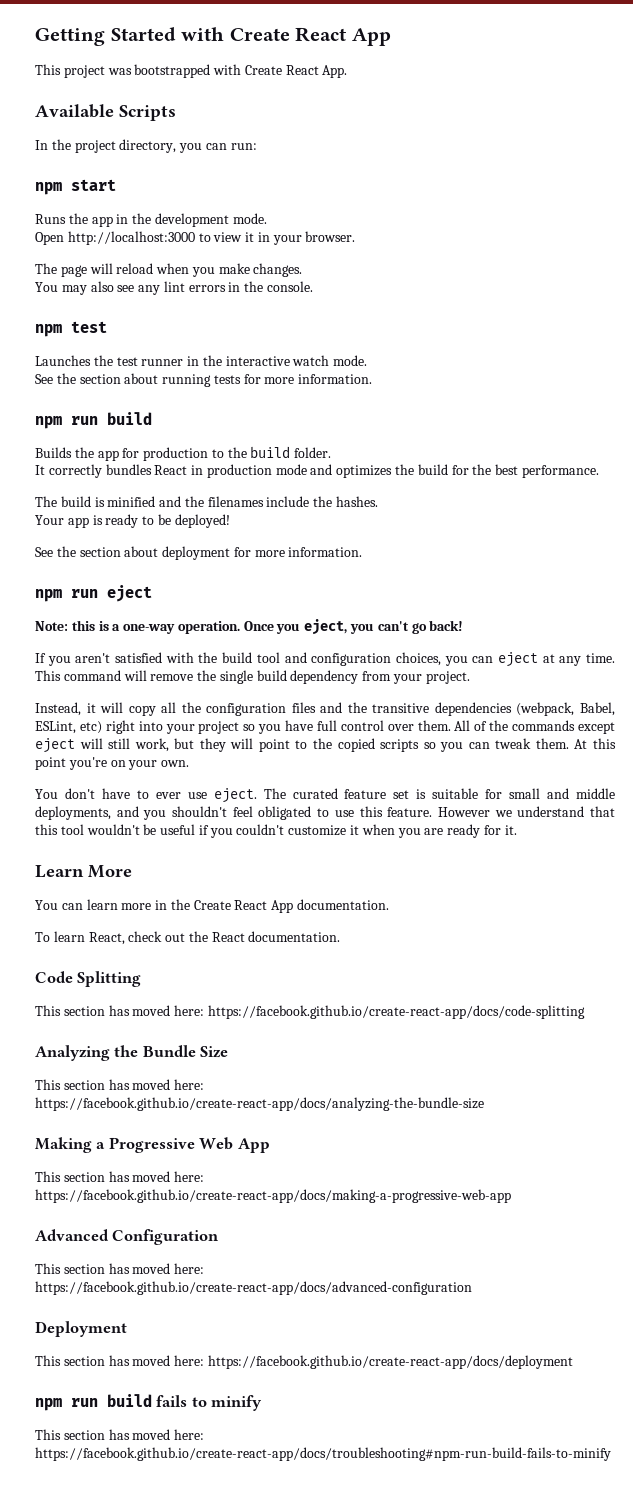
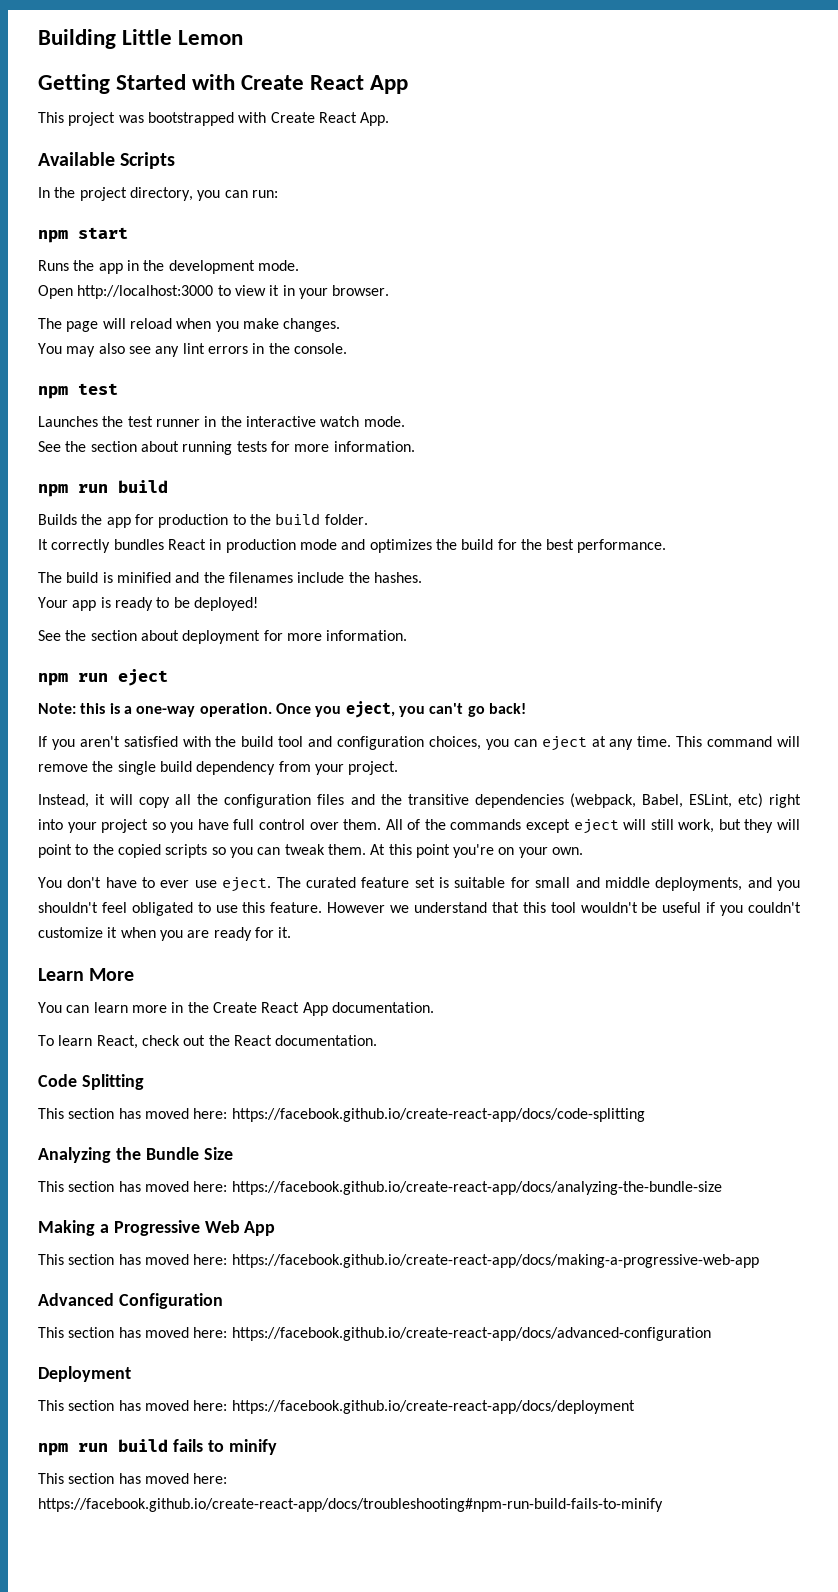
+ Building Little Lemon

